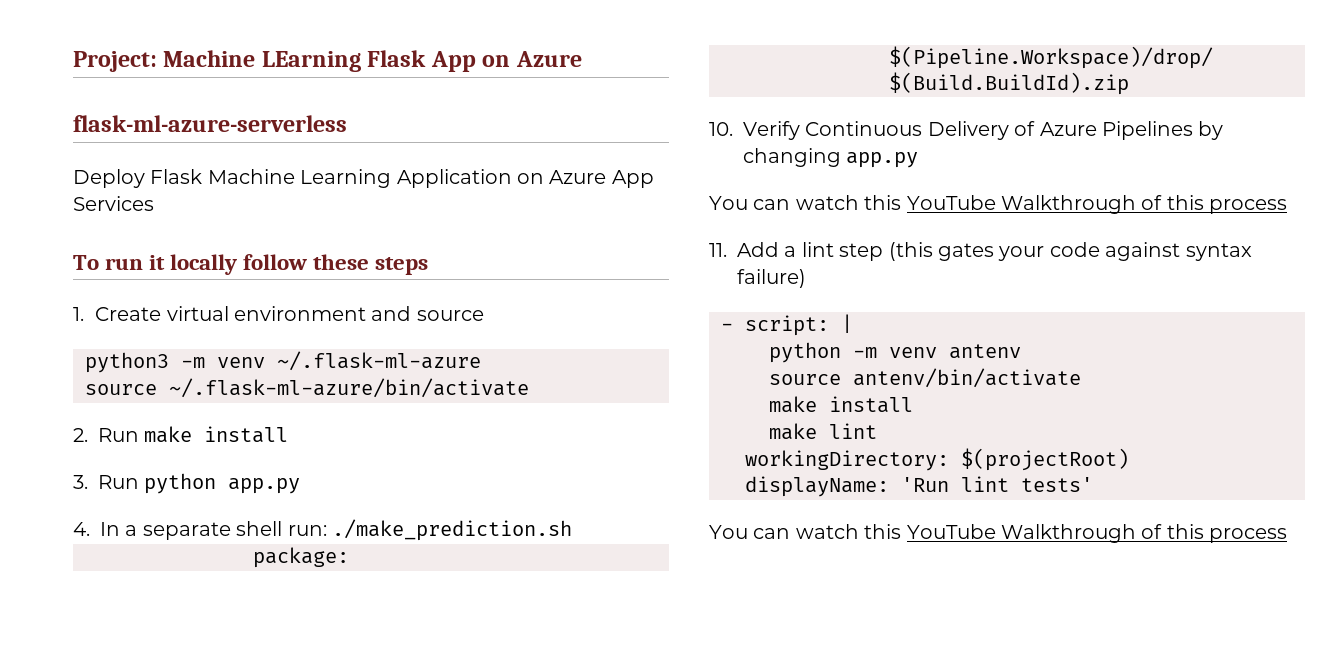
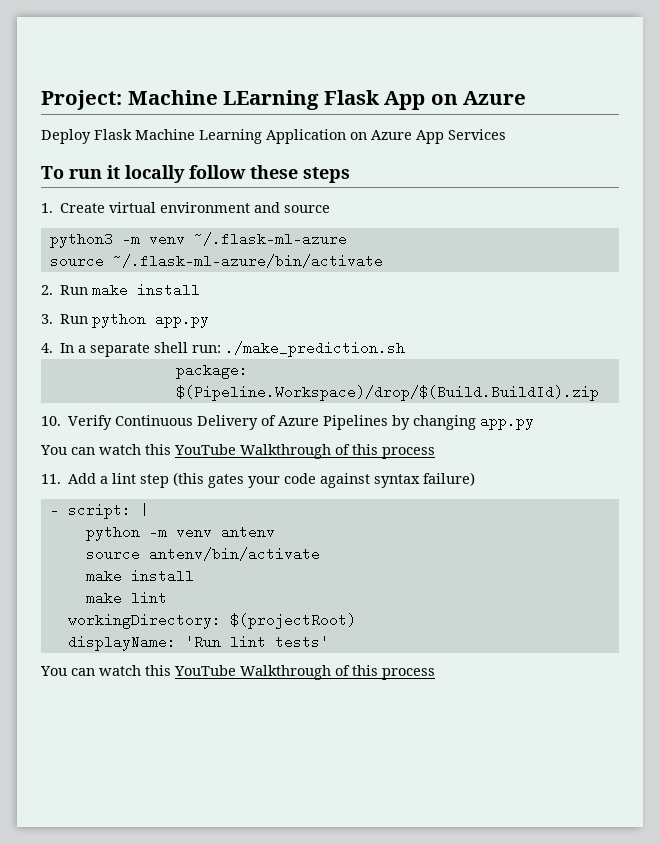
- flask-ml-azure-serverless

